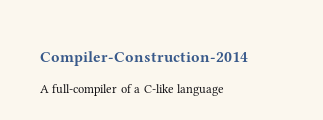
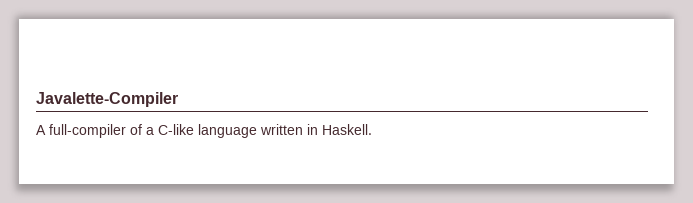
- Compiler-Construction-2014
+ Javalette-Compiler
- A full-compiler of a C-like language
+ A full-compiler of a C-like language written in Haskell.

